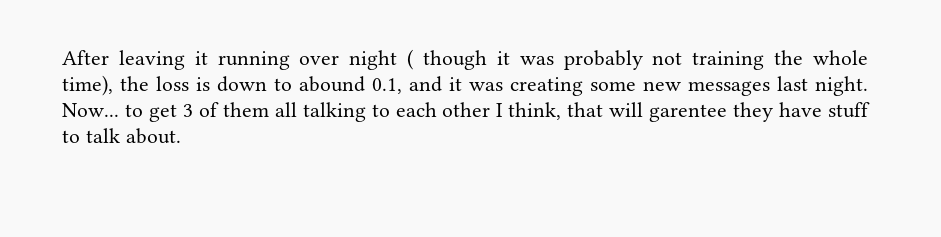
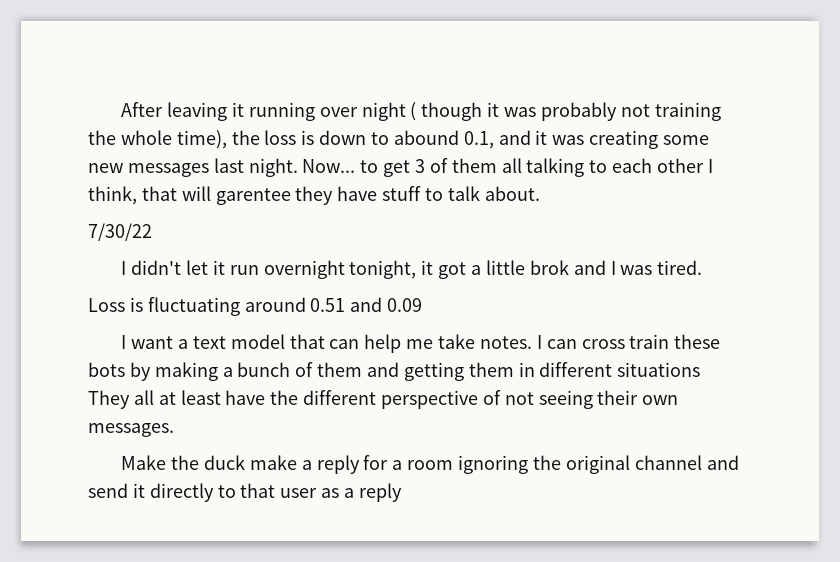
+ 7/30/22
+ I didn't let it run overnight tonight, it got a little brok and I was tired.
+ Loss is fluctuating around 0.51 and 0.09
+ I want a text model that can help me take notes. I can cross train these bots by making a bunch of them and getting them in different situations They all at least have the different perspective of not seeing their own messages.
+ Make the duck make a reply for a room ignoring the original channel and send it directly to that user as a reply

